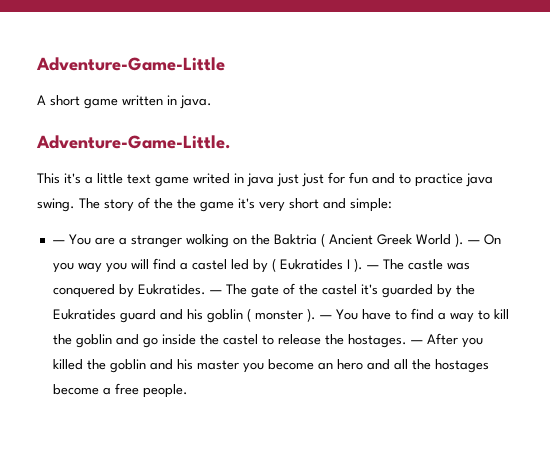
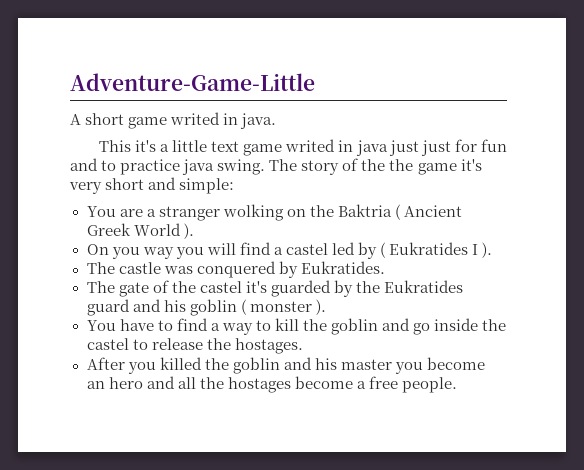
- A short game written in java.
+ A short game writed in java.
- Adventure-Game-Little.
- — You are a stranger wolking on the Baktria ( Ancient Greek World ). — On you way you will find a castel led by ( Eukratides I ). — The castle was conquered by Eukratides. — The gate of the castel it's guarded by the Eukratides guard and his goblin ( monster ). — You have to find a way to kill the goblin and go inside the castel to release the hostages. — After you killed the goblin and his master you become an hero and all the hostages become a free people.
+ You are a stranger wolking on the Baktria ( Ancient Greek World ).
+ On you way you will find a castel led by ( Eukratides I ).
+ The castle was conquered by Eukratides.
+ The gate of the castel it's guarded by the Eukratides guard and his goblin ( monster ).
+ You have to find a way to kill the goblin and go inside the castel to release the hostages.
+ After you killed the goblin and his master you become an hero and all the hostages become a free people.

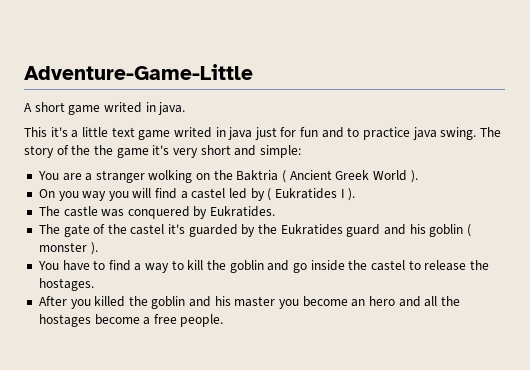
- This it's a little text game writed in java just just for fun and to practice java swing.
+ This it's a little text game writed in java just for fun and to practice java swing.

